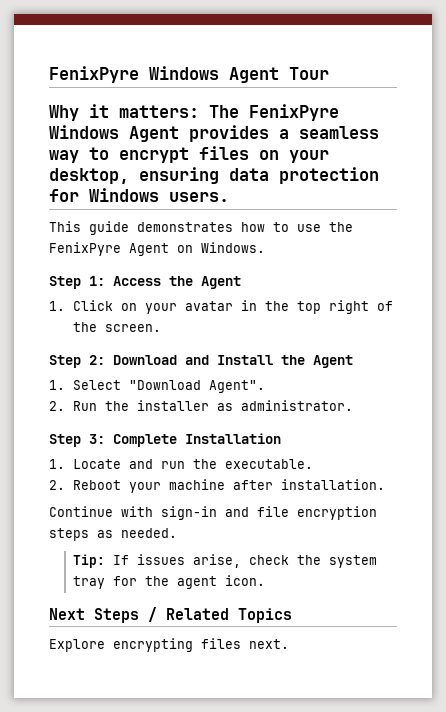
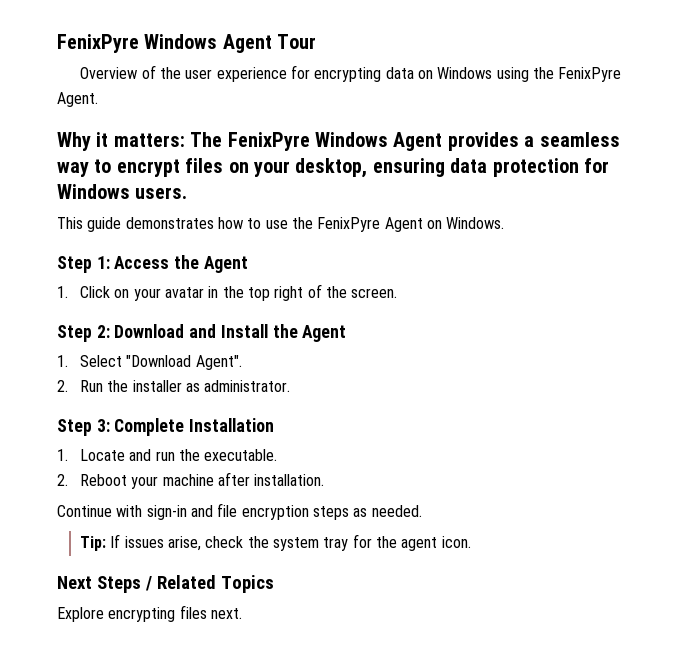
+ Overview of the user experience for encrypting data on Windows using the FenixPyre Agent.

